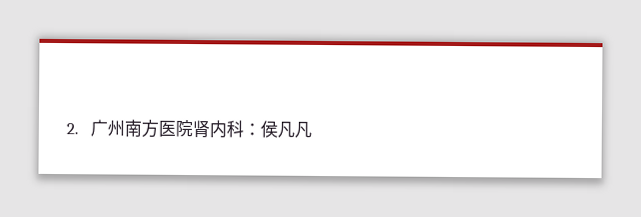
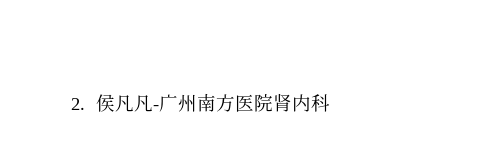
- 2.广州南方医院肾内科：侯凡凡
+ 2.侯凡凡-广州南方医院肾内科

